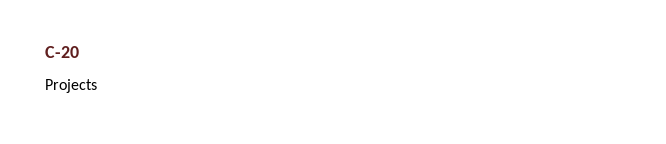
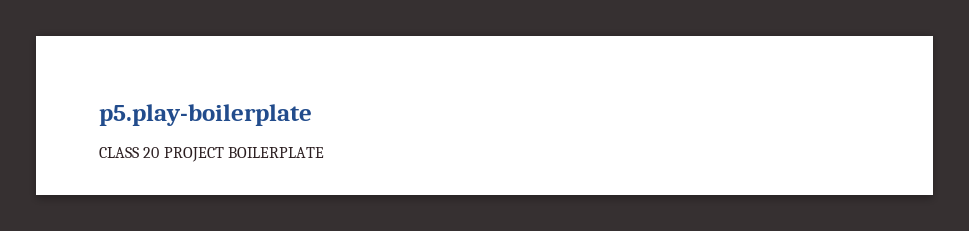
- C-20
- Projects
+ p5.play-boilerplate
+ CLASS 20 PROJECT BOILERPLATE

